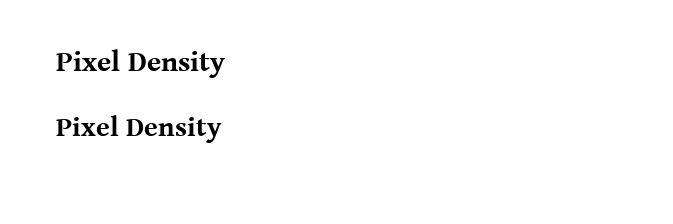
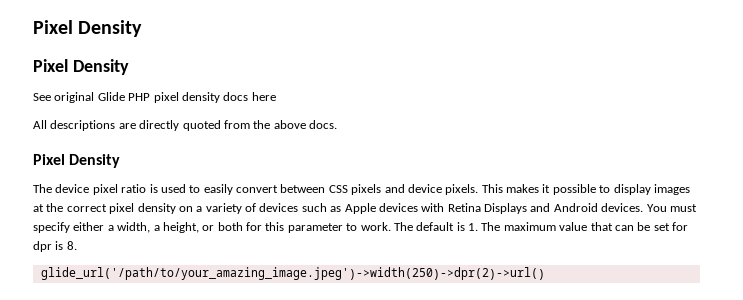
+ See original Glide PHP pixel density docs here
+ All descriptions are directly quoted from the above docs.
+ Pixel Density
+ The device pixel ratio is used to easily convert between CSS pixels and device pixels. This makes it possible to display images at the correct pixel density on a variety of devices such as Apple devices with Retina Displays and Android devices. You must specify either a width, a height, or both for this parameter to work. The default is 1. The maximum value that can be set for dpr is 8.
+ glide_url('/path/to/your_amazing_image.jpeg')->width(250)->dpr(2)->url()

